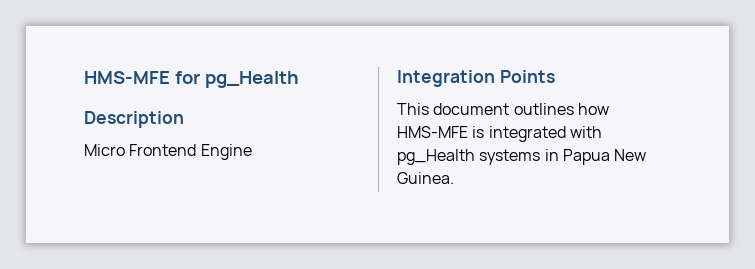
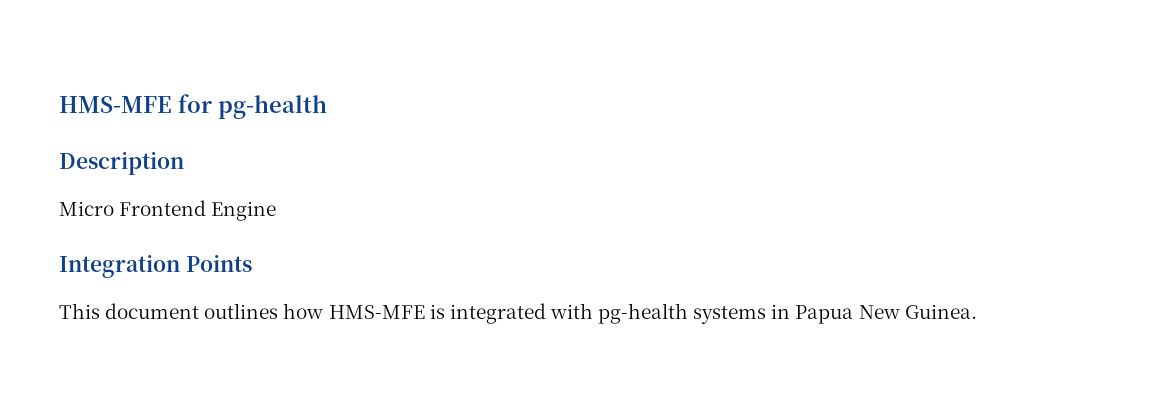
- HMS-MFE for pg_Health
+ HMS-MFE for pg-health
- This document outlines how HMS-MFE is integrated with pg_Health systems in Papua New Guinea.
+ This document outlines how HMS-MFE is integrated with pg-health systems in Papua New Guinea.

